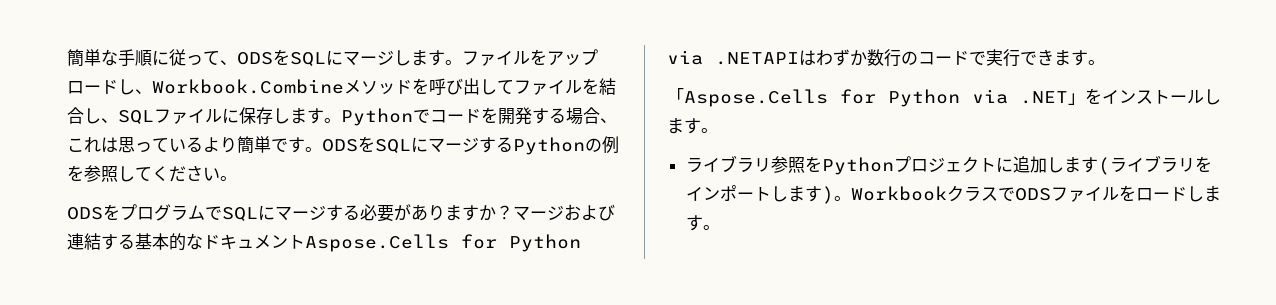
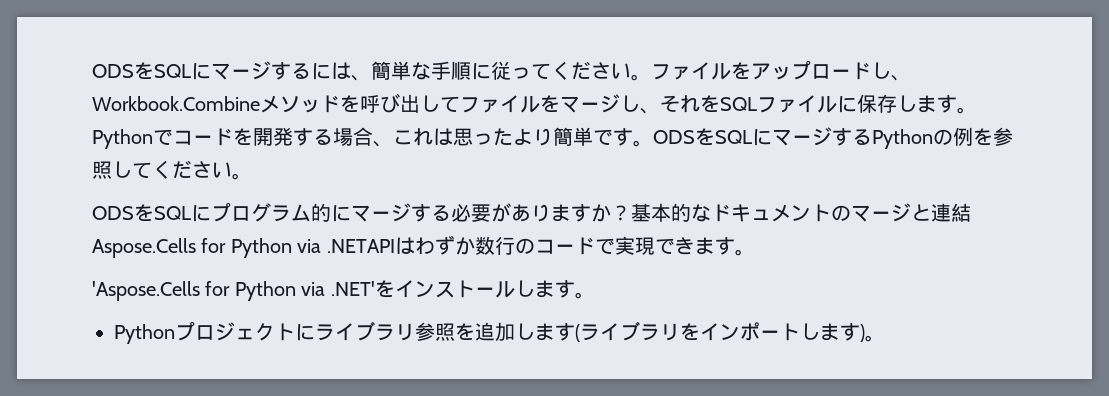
- 簡単な手順に従って、ODSをSQLにマージします。
+ ODSをSQLにマージするには、簡単な手順に従ってください。
- ファイルをアップロードし、Workbook.Combineメソッドを呼び出してファイルを結合し、SQLファイルに保存します。
+ ファイルをアップロードし、Workbook.Combineメソッドを呼び出してファイルをマージし、それをSQLファイルに保存します。
- Pythonでコードを開発する場合、これは思っているより簡単です。
+ Pythonでコードを開発する場合、これは思ったより簡単です。
- ODSをプログラムでSQLにマージする必要がありますか？
+ ODSをSQLにプログラム的にマージする必要がありますか？
- マージおよび連結する基本的なドキュメントAspose.Cells for Python via .NETAPIはわずか数行のコードで実行できます。
+ 基本的なドキュメントのマージと連結Aspose.Cells for Python via .NETAPIはわずか数行のコードで実現できます。
- 「Aspose.Cells for Python via .NET」をインストールします。
+ 'Aspose.Cells for Python via .NET'をインストールします。
- ライブラリ参照をPythonプロジェクトに追加します(ライブラリをインポートします)。WorkbookクラスでODSファイルをロードします。
+ Pythonプロジェクトにライブラリ参照を追加します(ライブラリをインポートします)。

